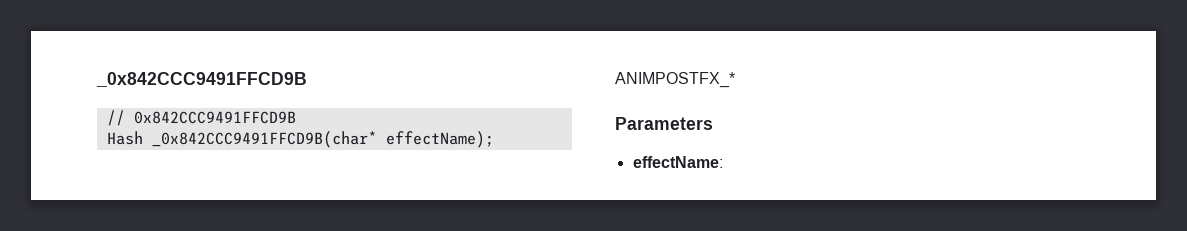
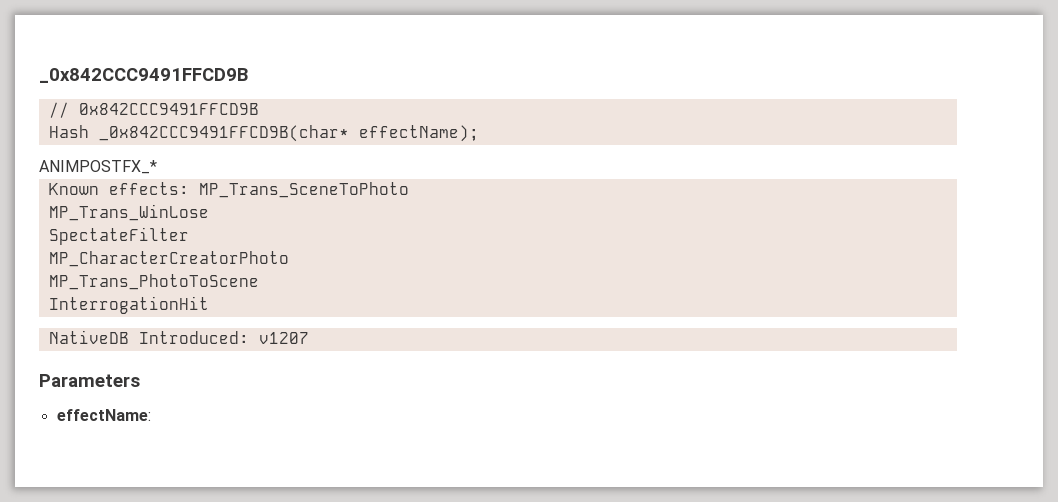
+ Known effects: MP_Trans_SceneToPhoto
+ MP_Trans_WinLose
+ SpectateFilter
+ MP_CharacterCreatorPhoto
+ MP_Trans_PhotoToScene
+ InterrogationHit
+ NativeDB Introduced: v1207

